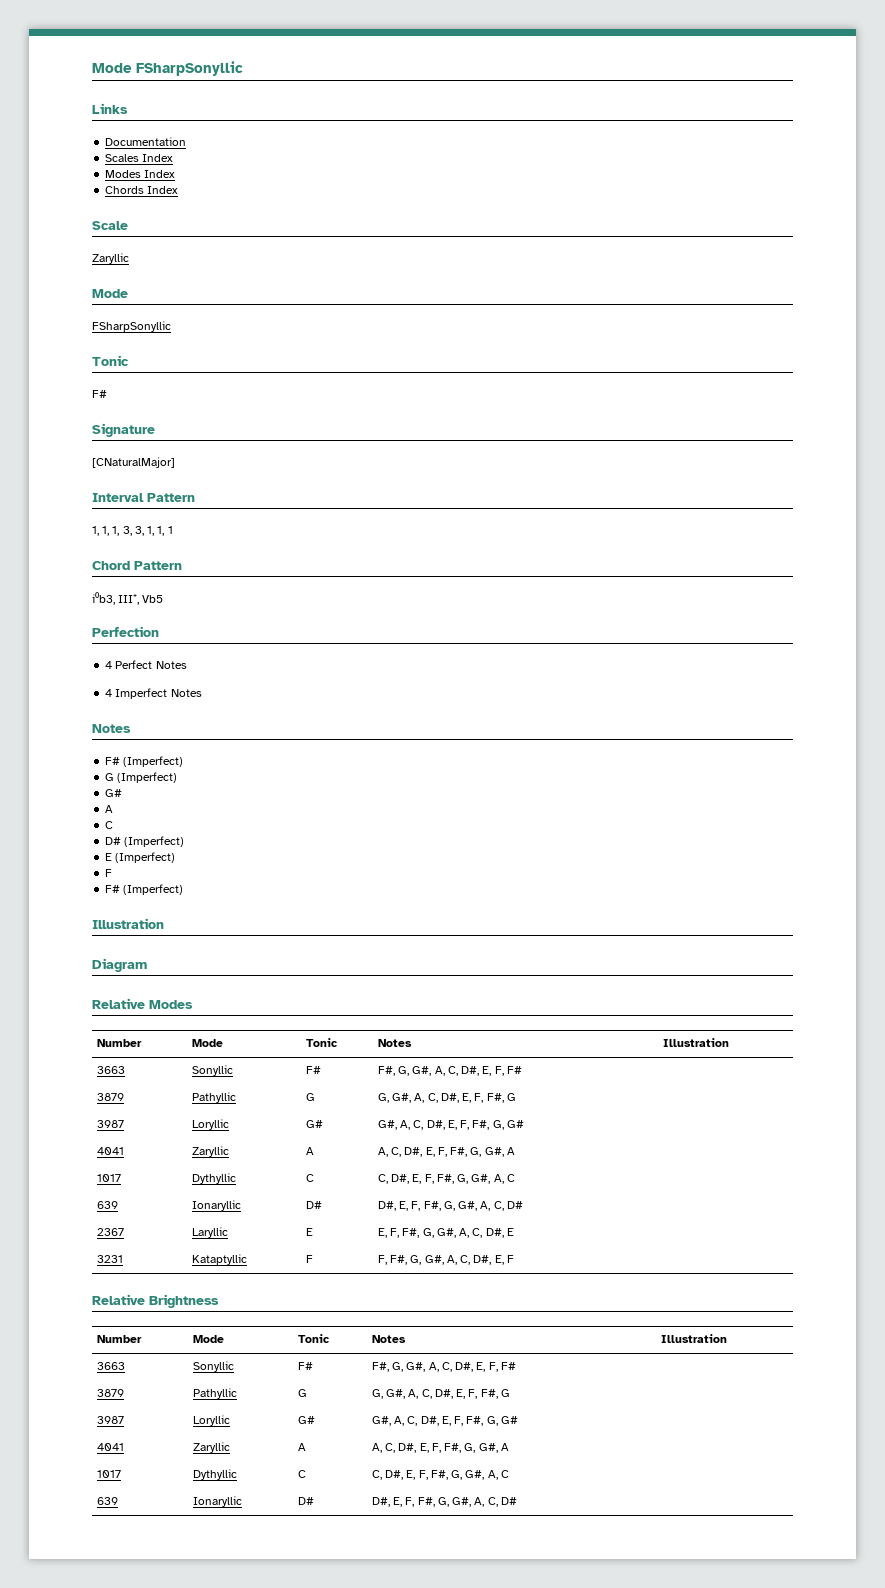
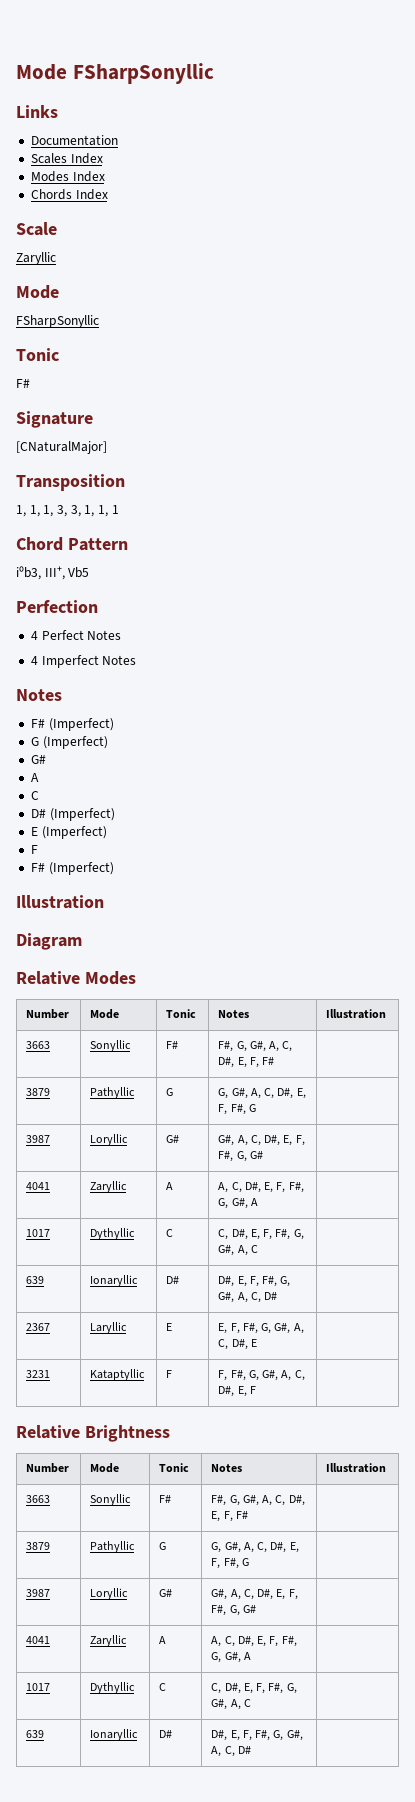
- Interval Pattern
+ Transposition

